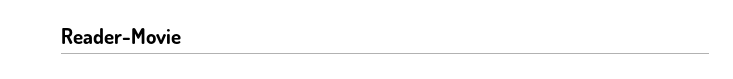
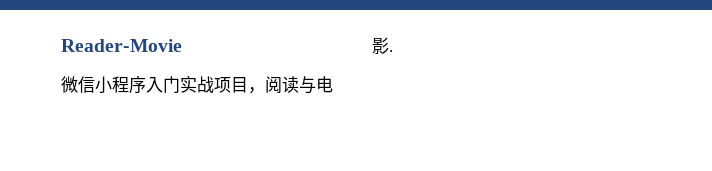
+ 微信小程序入门实战项目，阅读与电影.

